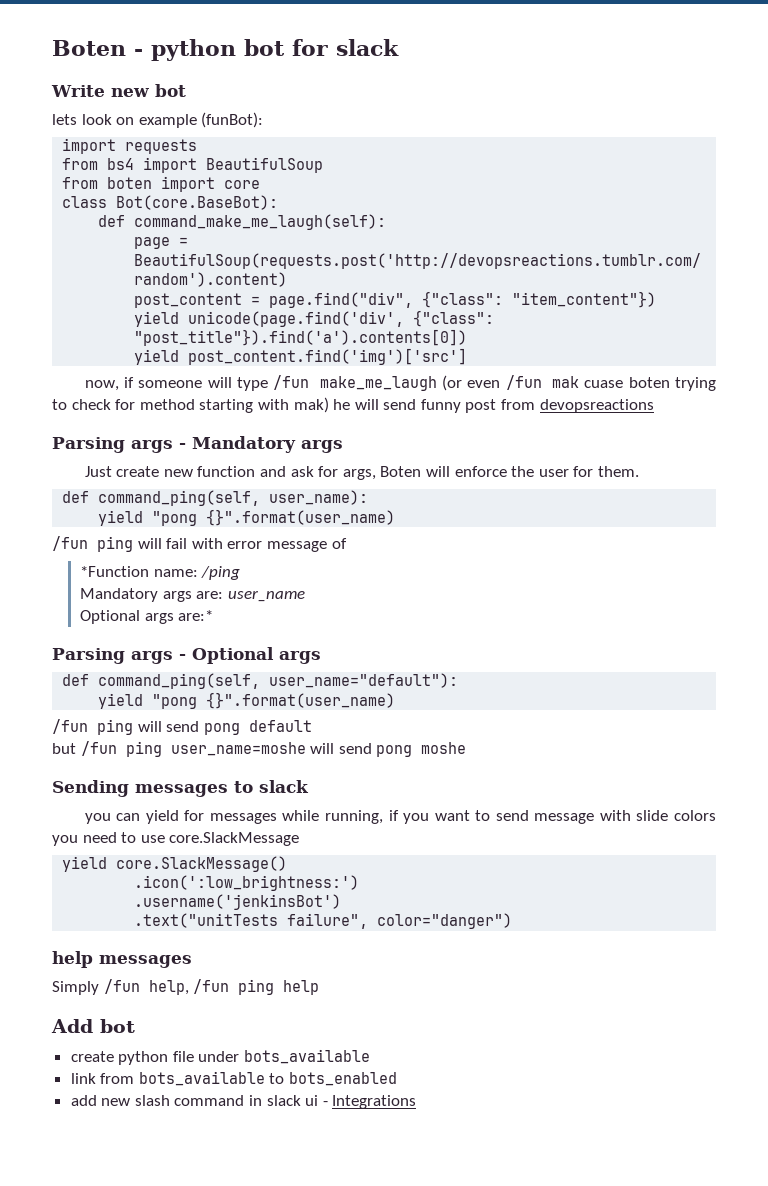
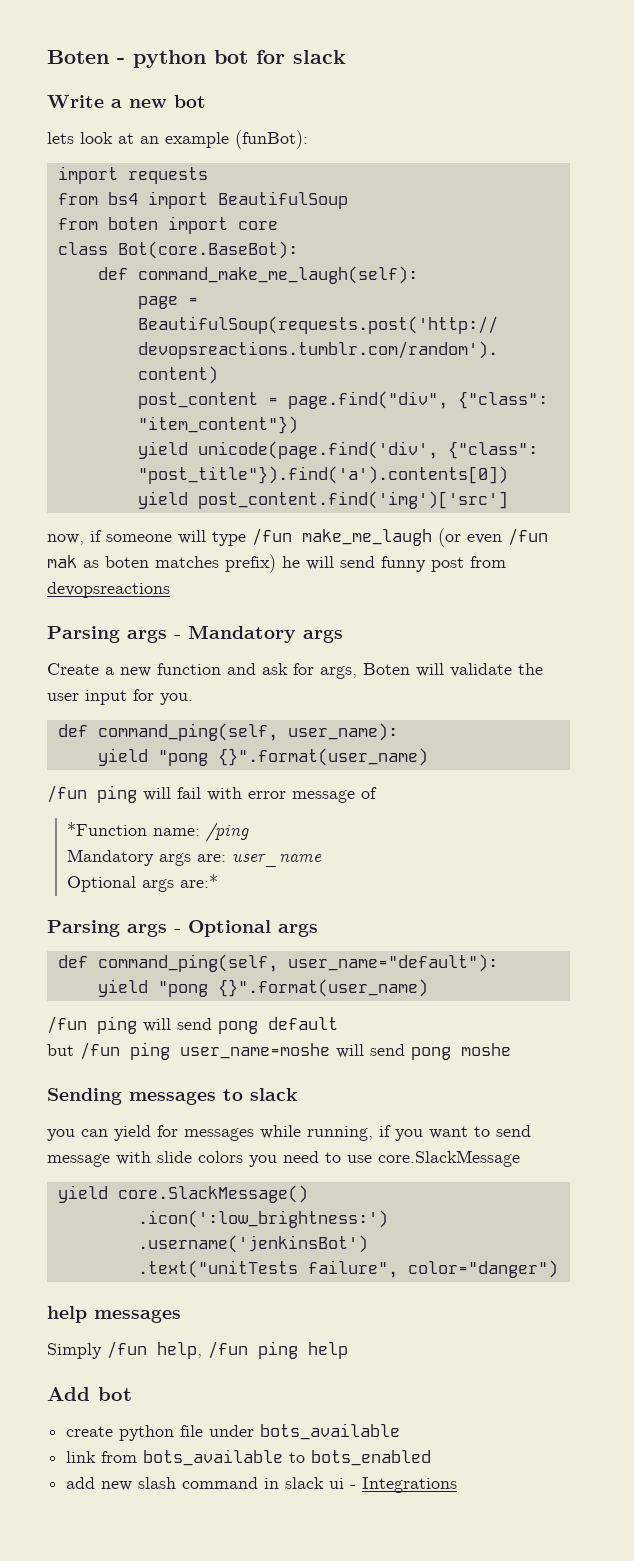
- Write new bot
+ Write a new bot
- lets look on example (funBot):
+ lets look at an example (funBot):
- now, if someone will type /fun make_me_laugh (or even /fun mak cuase boten trying to check for method starting with mak) he will send funny post from devopsreactions
+ now, if someone will type /fun make_me_laugh (or even /fun mak as boten matches prefix) he will send funny post from devopsreactions
- Just create new function and ask for args, Boten will enforce the user for them.
+ Create a new function and ask for args, Boten will validate the user input for you.

